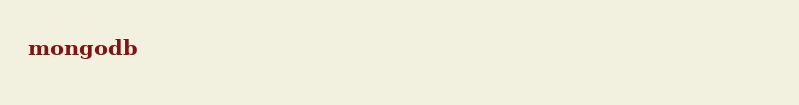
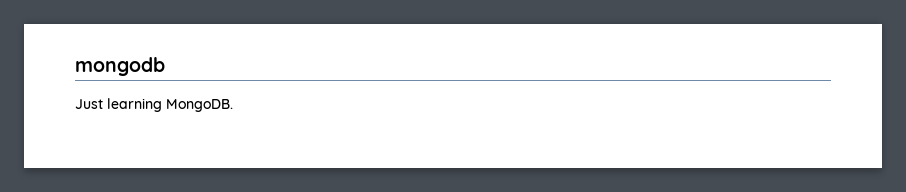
+ Just learning MongoDB.

